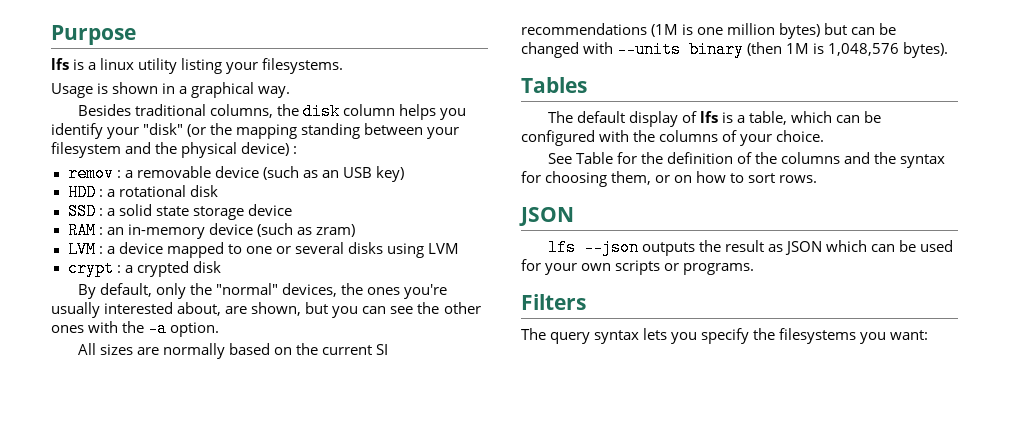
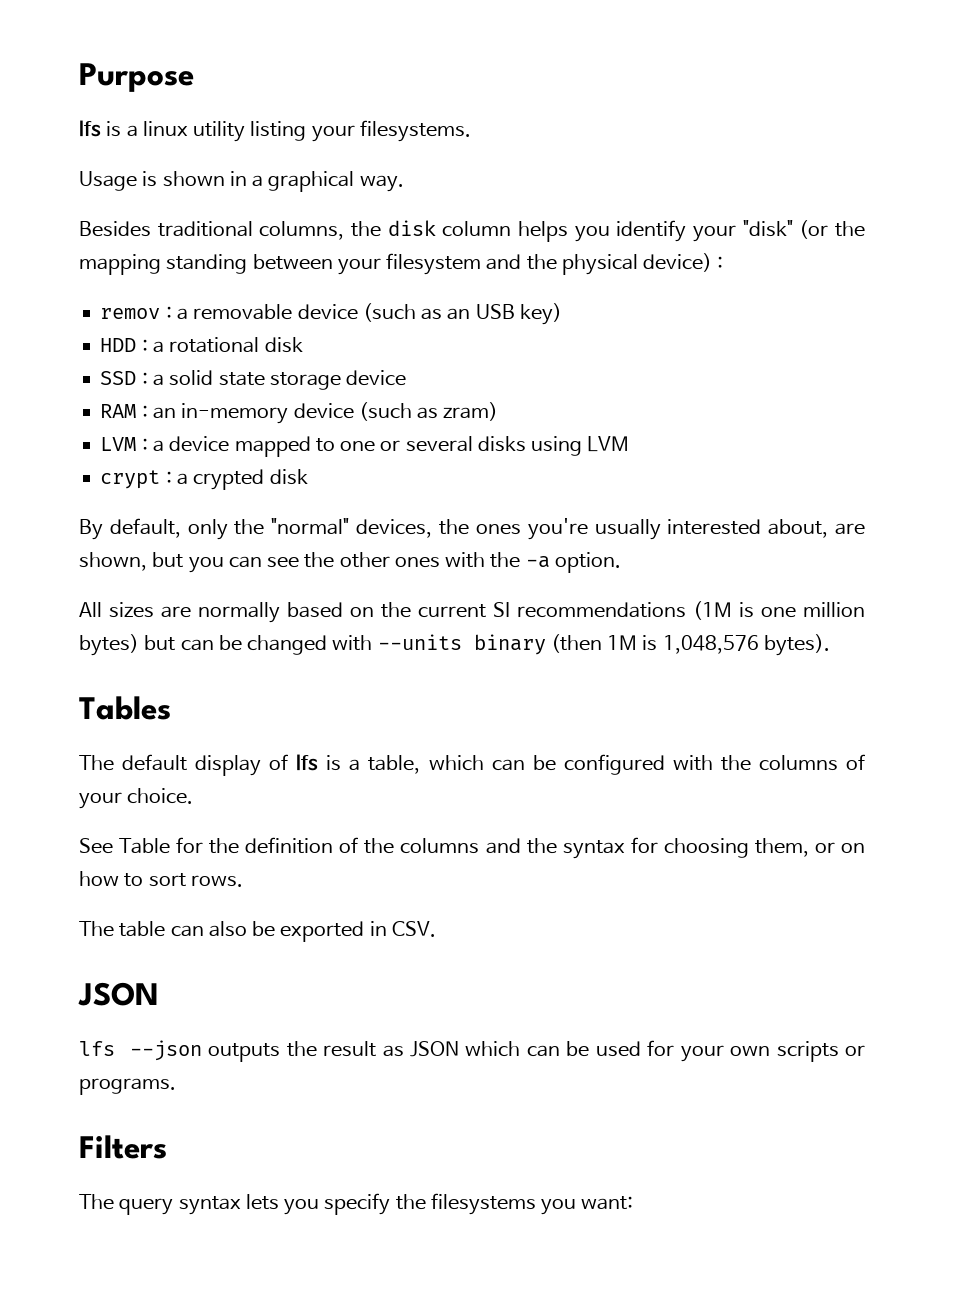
+ The table can also be exported in CSV.

